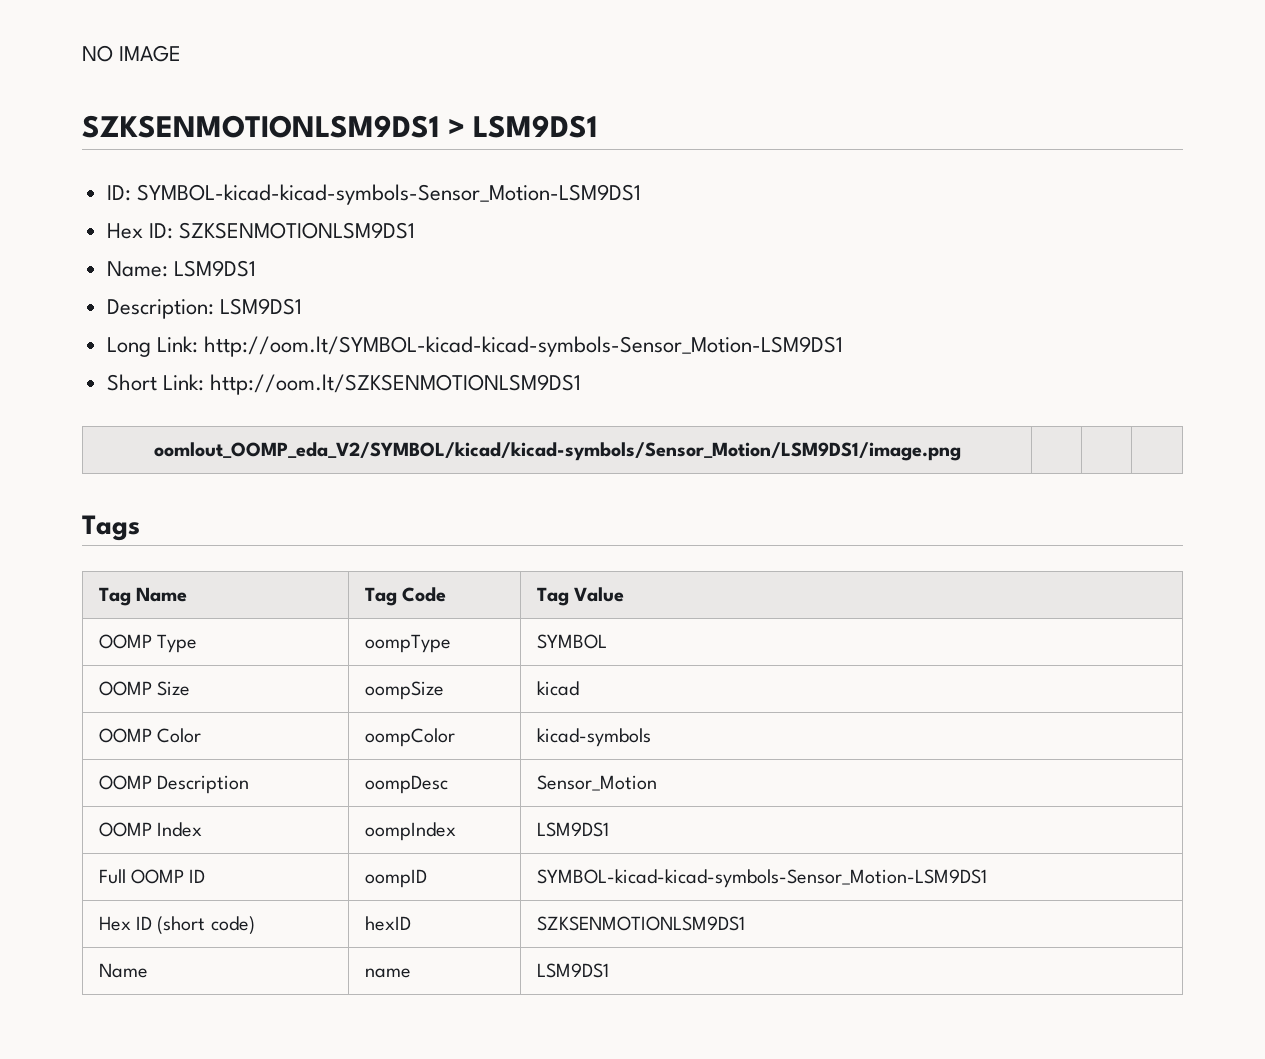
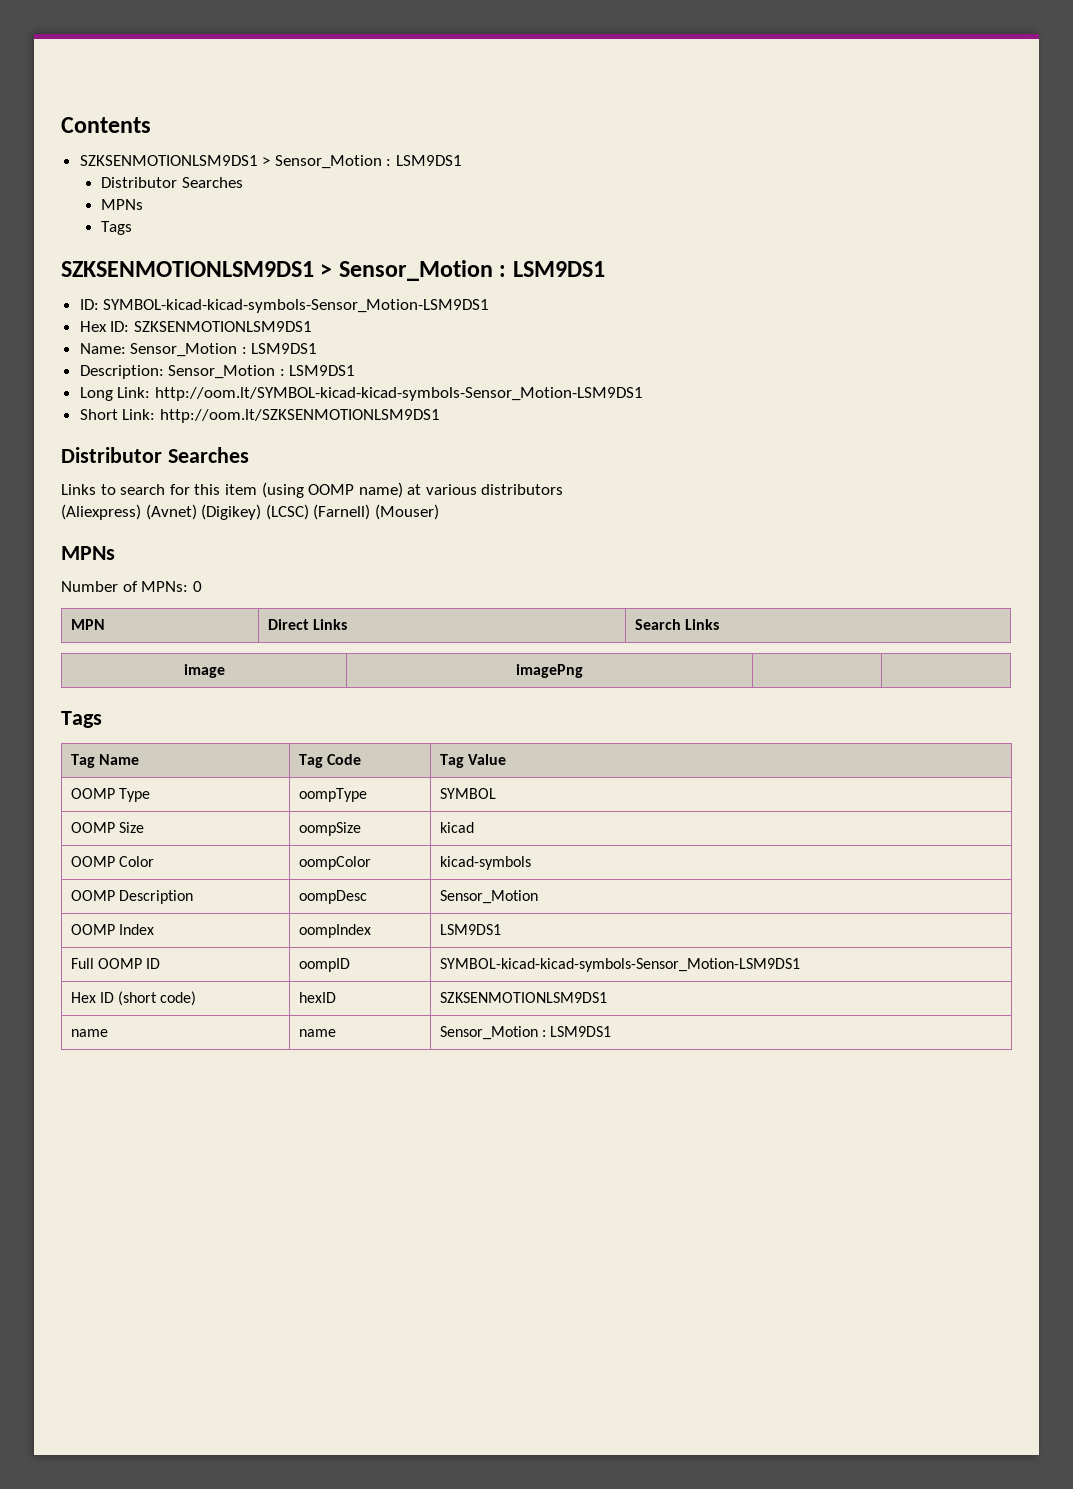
- NO IMAGE
- SZKSENMOTIONLSM9DS1 > LSM9DS1
+ Contents
+ SZKSENMOTIONLSM9DS1 > Sensor_Motion : LSM9DS1
+ Distributor Searches
+ MPNs
+ Tags
+ SZKSENMOTIONLSM9DS1 > Sensor_Motion : LSM9DS1
- Name: LSM9DS1
+ Name: Sensor_Motion : LSM9DS1
- Description: LSM9DS1
+ Description: Sensor_Motion : LSM9DS1
  Short Link: http://oom.lt/SZKSENMOTIONLSM9DS1
- oomlout_OOMP_eda_V2/SYMBOL/kicad/kicad-symbols/Sensor_Motion/LSM9DS1/image.png | | |
+ Distributor Searches
+ Links to search for this item (using OOMP name) at various distributors
+ (Aliexpress) (Avnet) (Digikey) (LCSC) (Farnell) (Mouser)
+ MPNs
+ Number of MPNs: 0
+ MPN | Direct Links | Search Links
+ image | imagePng | |
- Name | name | LSM9DS1
+ name | name | Sensor_Motion : LSM9DS1

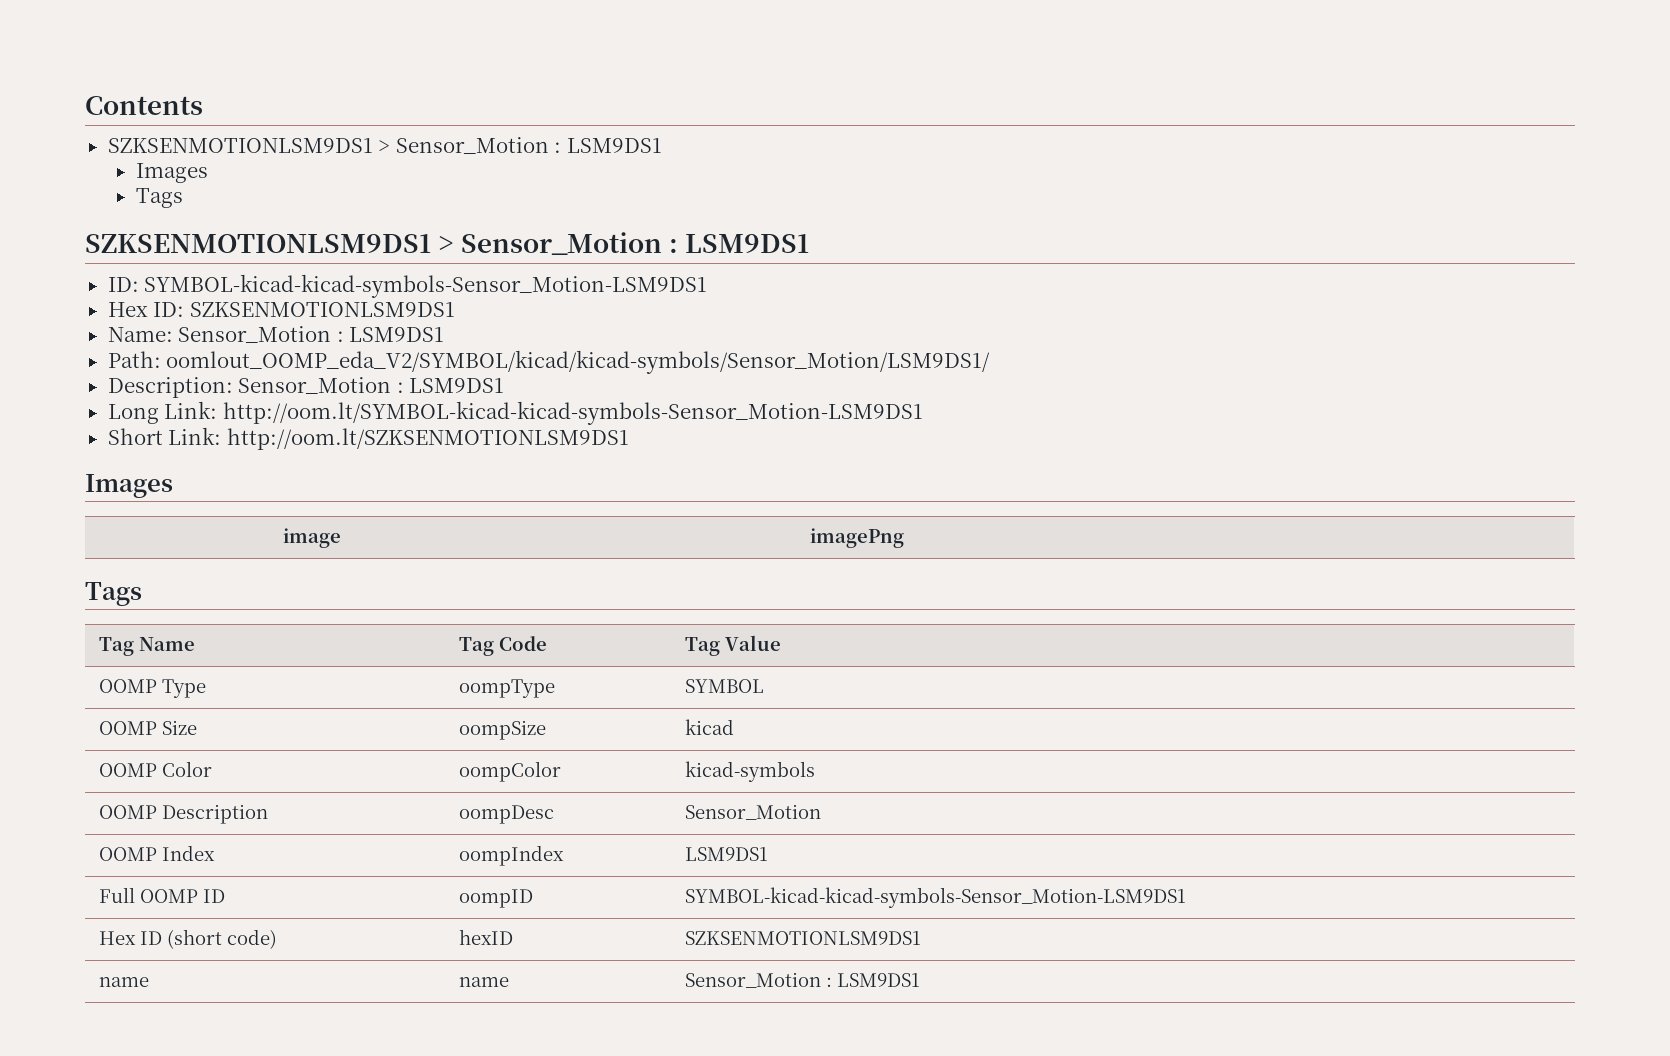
  Contents
  SZKSENMOTIONLSM9DS1 > Sensor_Motion : LSM9DS1
- Distributor Searches
- MPNs
+ Images
+ Path: oomlout_OOMP_eda_V2/SYMBOL/kicad/kicad-symbols/Sensor_Motion/LSM9DS1/
  Short Link: http://oom.lt/SZKSENMOTIONLSM9DS1
- Distributor Searches
- Links to search for this item (using OOMP name) at various distributors
- (Aliexpress) (Avnet) (Digikey) (LCSC) (Farnell) (Mouser)
- MPNs
- Number of MPNs: 0
- MPN | Direct Links | Search Links
+ Images

